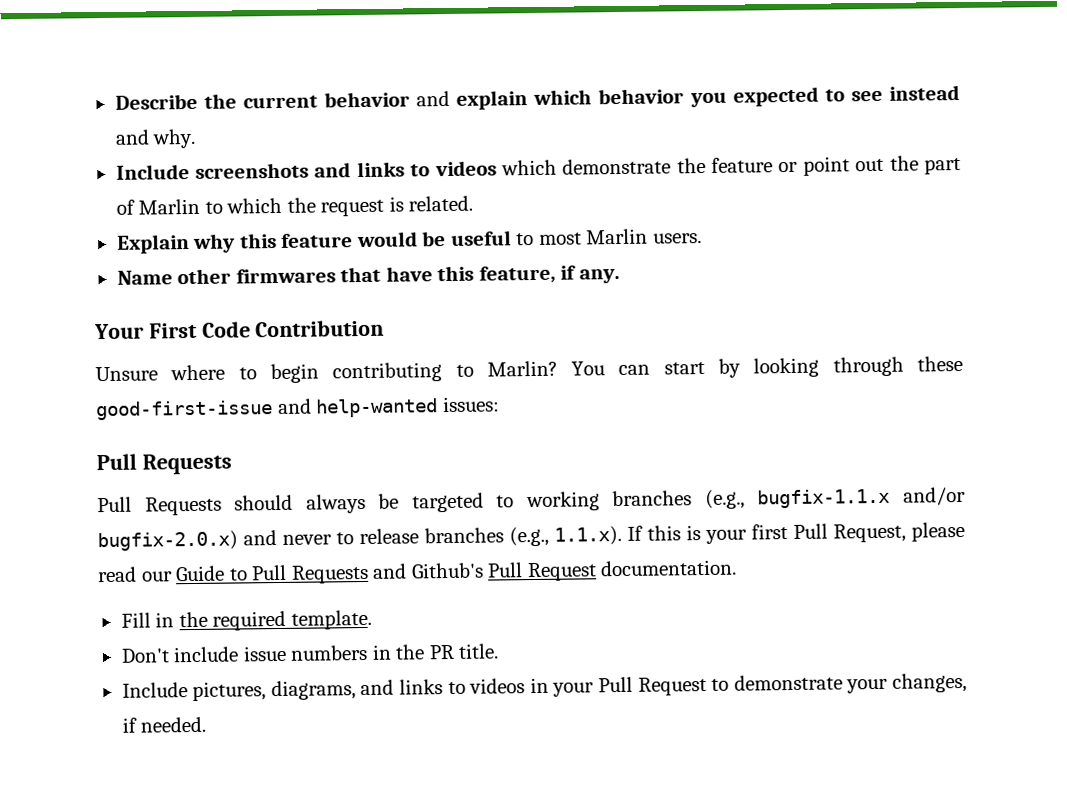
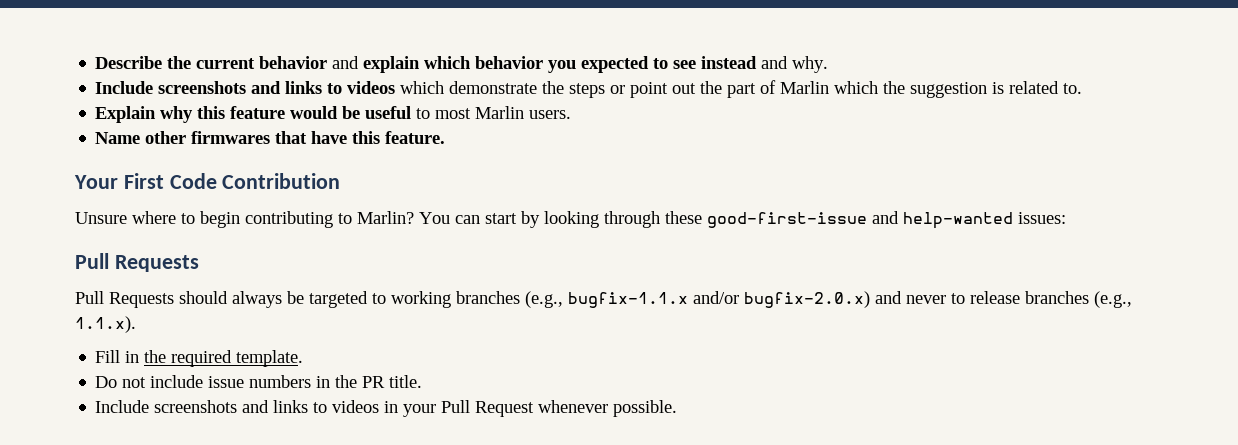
- Include screenshots and links to videos which demonstrate the feature or point out the part of Marlin to which the request is related.
+ Include screenshots and links to videos which demonstrate the steps or point out the part of Marlin which the suggestion is related to.
- Name other firmwares that have this feature, if any.
+ Name other firmwares that have this feature.
- Pull Requests should always be targeted to working branches (e.g., bugfix-1.1.x and/or bugfix-2.0.x) and never to release branches (e.g., 1.1.x). If this is your first Pull Request, please read our Guide to Pull Requests and Github's Pull Request documentation.
+ Pull Requests should always be targeted to working branches (e.g., bugfix-1.1.x and/or bugfix-2.0.x) and never to release branches (e.g., 1.1.x).
- Don't include issue numbers in the PR title.
+ Do not include issue numbers in the PR title.
- Include pictures, diagrams, and links to videos in your Pull Request to demonstrate your changes, if needed.
+ Include screenshots and links to videos in your Pull Request whenever possible.

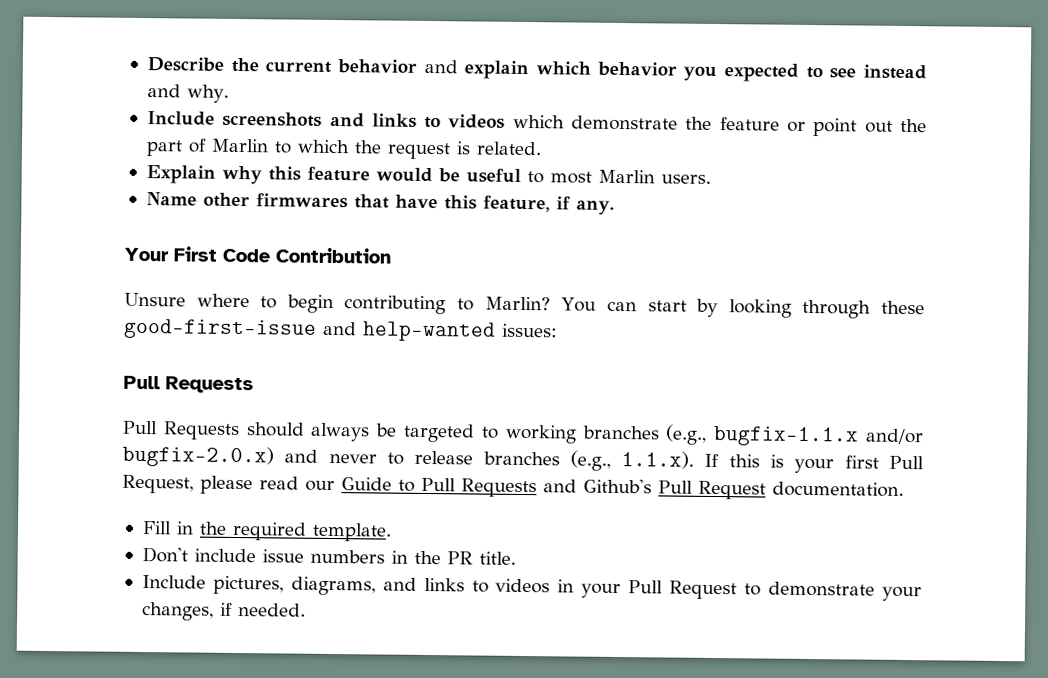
- Include screenshots and links to videos which demonstrate the steps or point out the part of Marlin which the suggestion is related to.
+ Include screenshots and links to videos which demonstrate the feature or point out the part of Marlin to which the request is related.
- Name other firmwares that have this feature.
+ Name other firmwares that have this feature, if any.
- Pull Requests should always be targeted to working branches (e.g., bugfix-1.1.x and/or bugfix-2.0.x) and never to release branches (e.g., 1.1.x).
+ Pull Requests should always be targeted to working branches (e.g., bugfix-1.1.x and/or bugfix-2.0.x) and never to release branches (e.g., 1.1.x). If this is your first Pull Request, please read our Guide to Pull Requests and Github's Pull Request documentation.
- Do not include issue numbers in the PR title.
+ Don't include issue numbers in the PR title.
- Include screenshots and links to videos in your Pull Request whenever possible.
+ Include pictures, diagrams, and links to videos in your Pull Request to demonstrate your changes, if needed.

